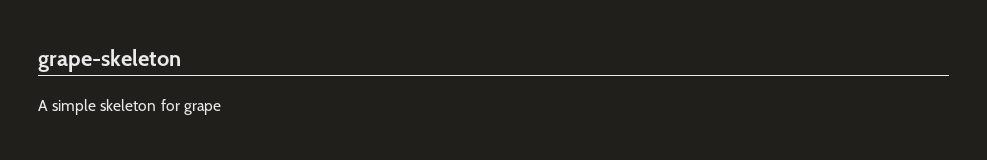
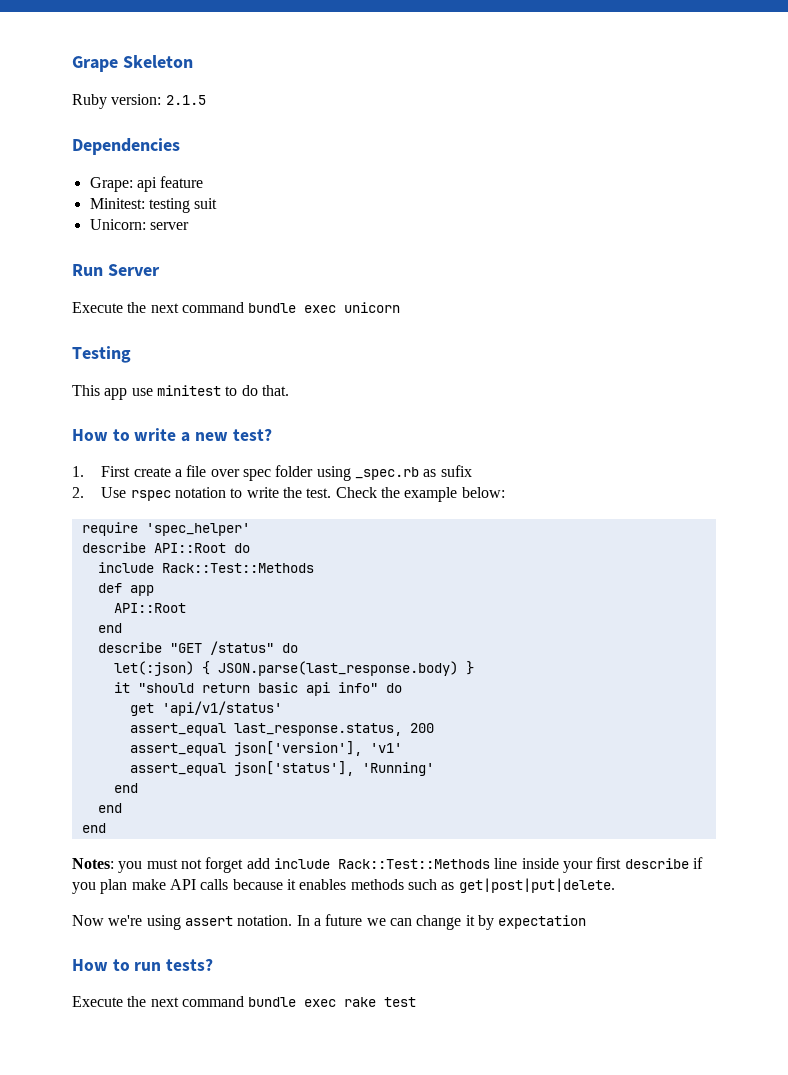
- grape-skeleton
- A simple skeleton for grape
+ Grape Skeleton
+ Ruby version: 2.1.5
+ Dependencies
+ Grape: api feature
+ Minitest: testing suit
+ Unicorn: server
+ Run Server
+ Execute the next command bundle exec unicorn
+ Testing
+ This app use minitest to do that.
+ How to write a new test?
+ 1. First create a file over spec folder using _spec.rb as sufix
+ 2. Use rspec notation to write the test. Check the example below:
+ require 'spec_helper'
+ describe API::Root do
+ include Rack::Test::Methods
+ def app
+ API::Root
+ end
+ describe "GET /status" do
+ let(:json) { JSON.parse(last_response.body) }
+ it "should return basic api info" do
+ get 'api/v1/status'
+ assert_equal last_response.status, 200
+ assert_equal json['version'], 'v1'
+ assert_equal json['status'], 'Running'
+ end
+ end
+ end
+ Notes: you must not forget add include Rack::Test::Methods line inside your first describe if you plan make API calls because it enables methods such as get|post|put|delete.
+ Now we're using assert notation. In a future we can change it by expectation
+ How to run tests?
+ Execute the next command bundle exec rake test

